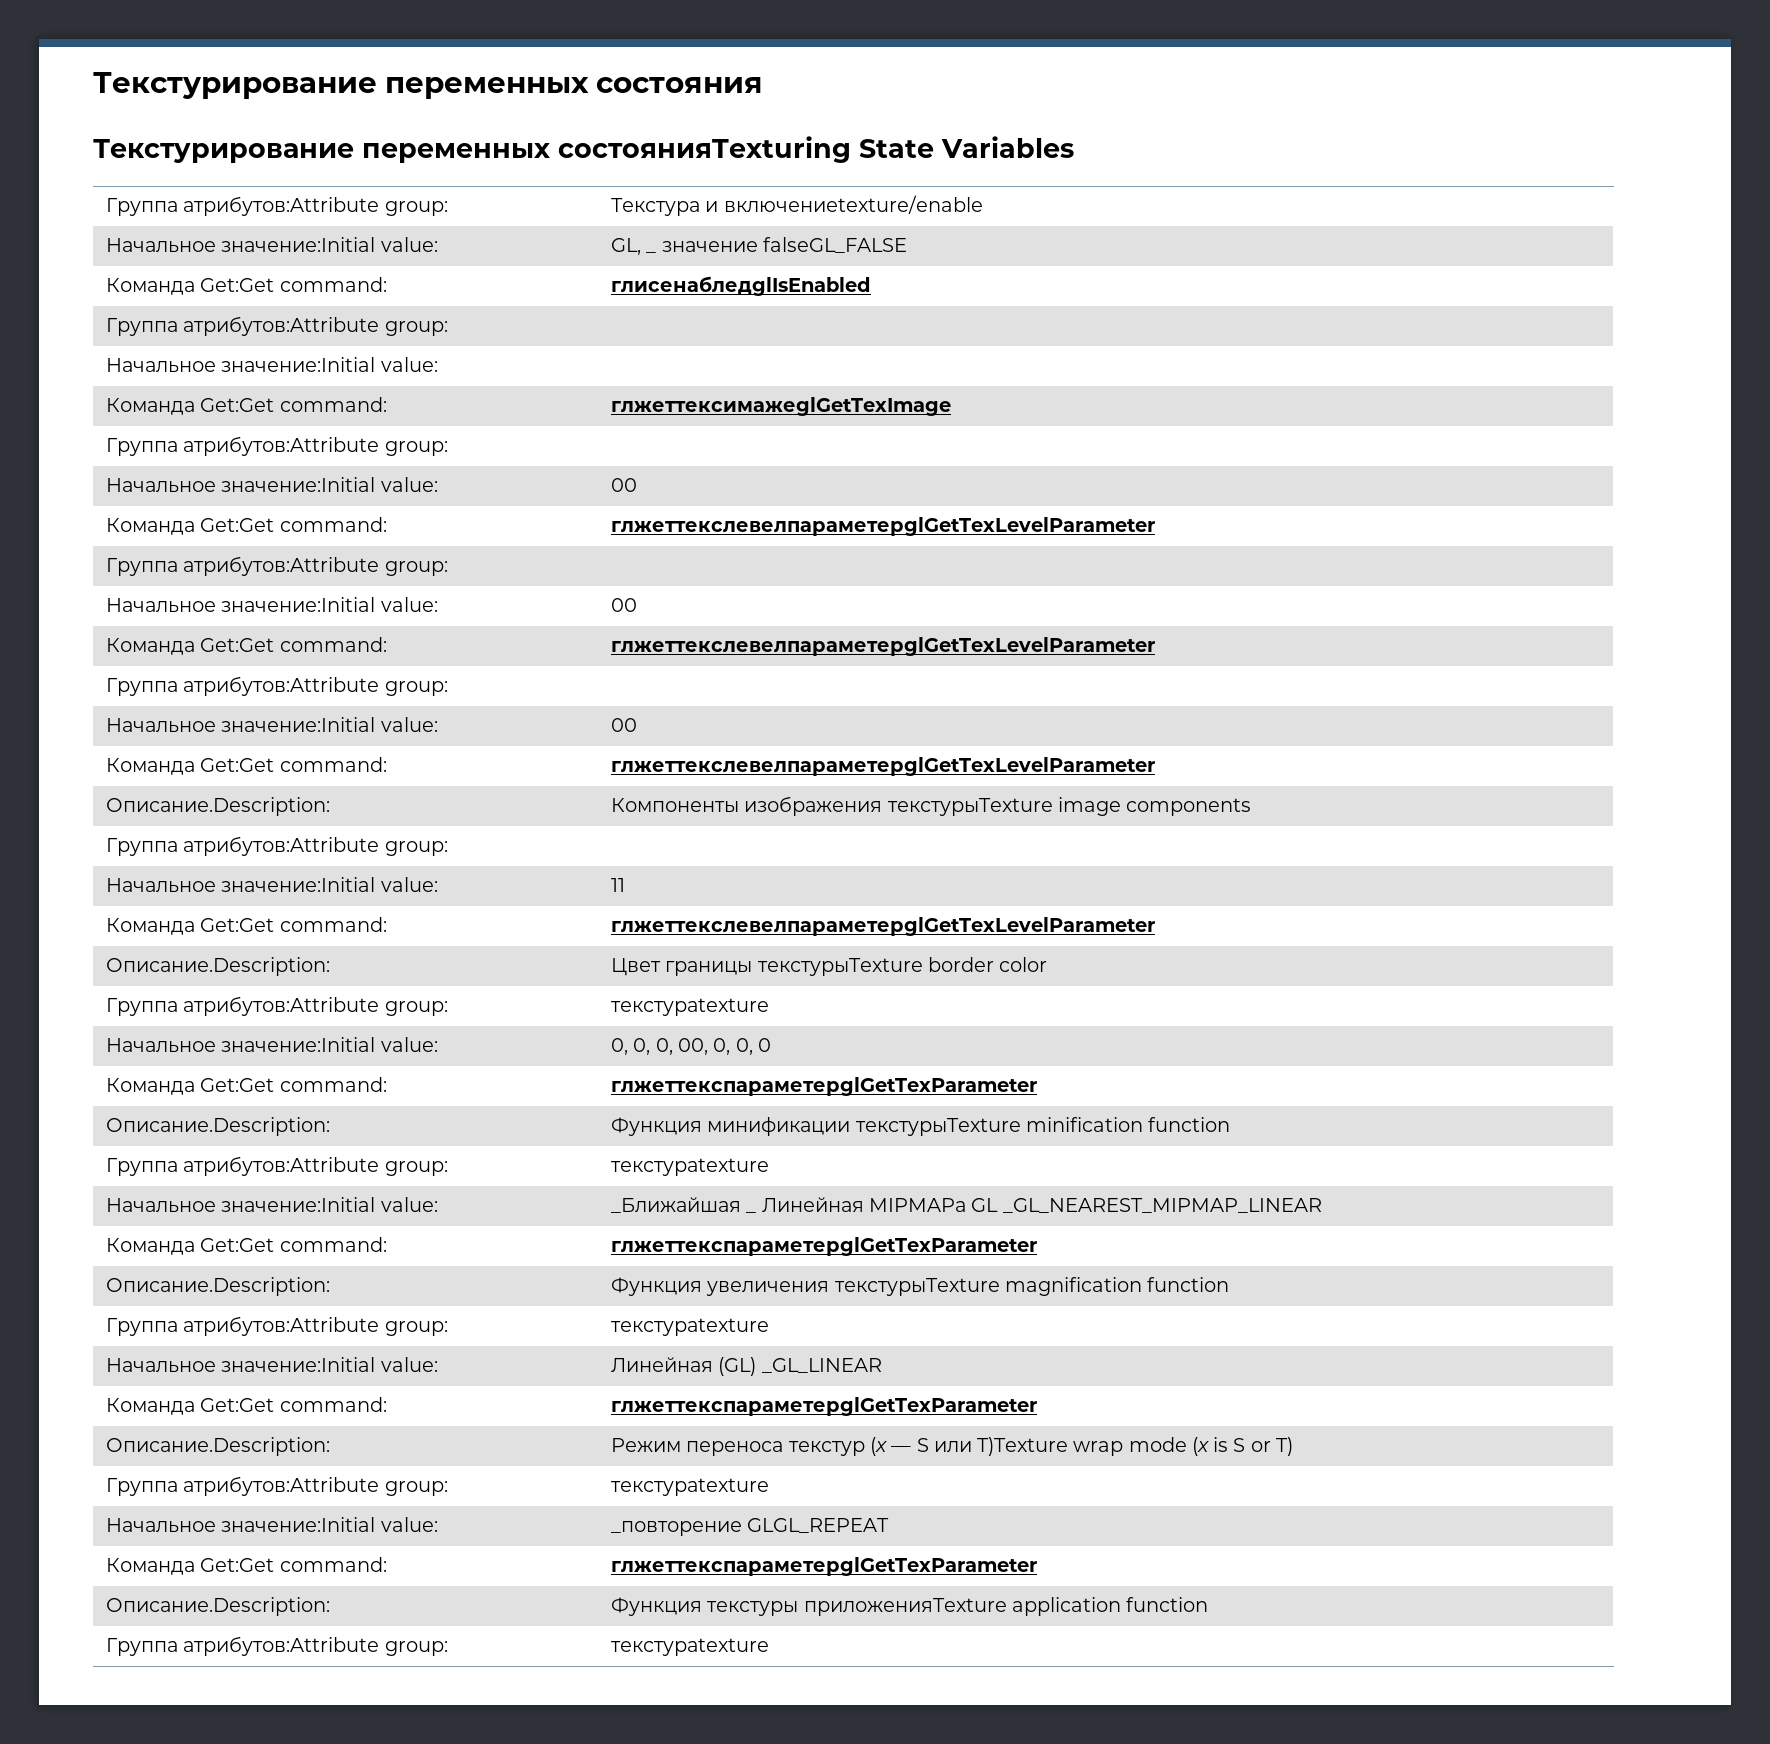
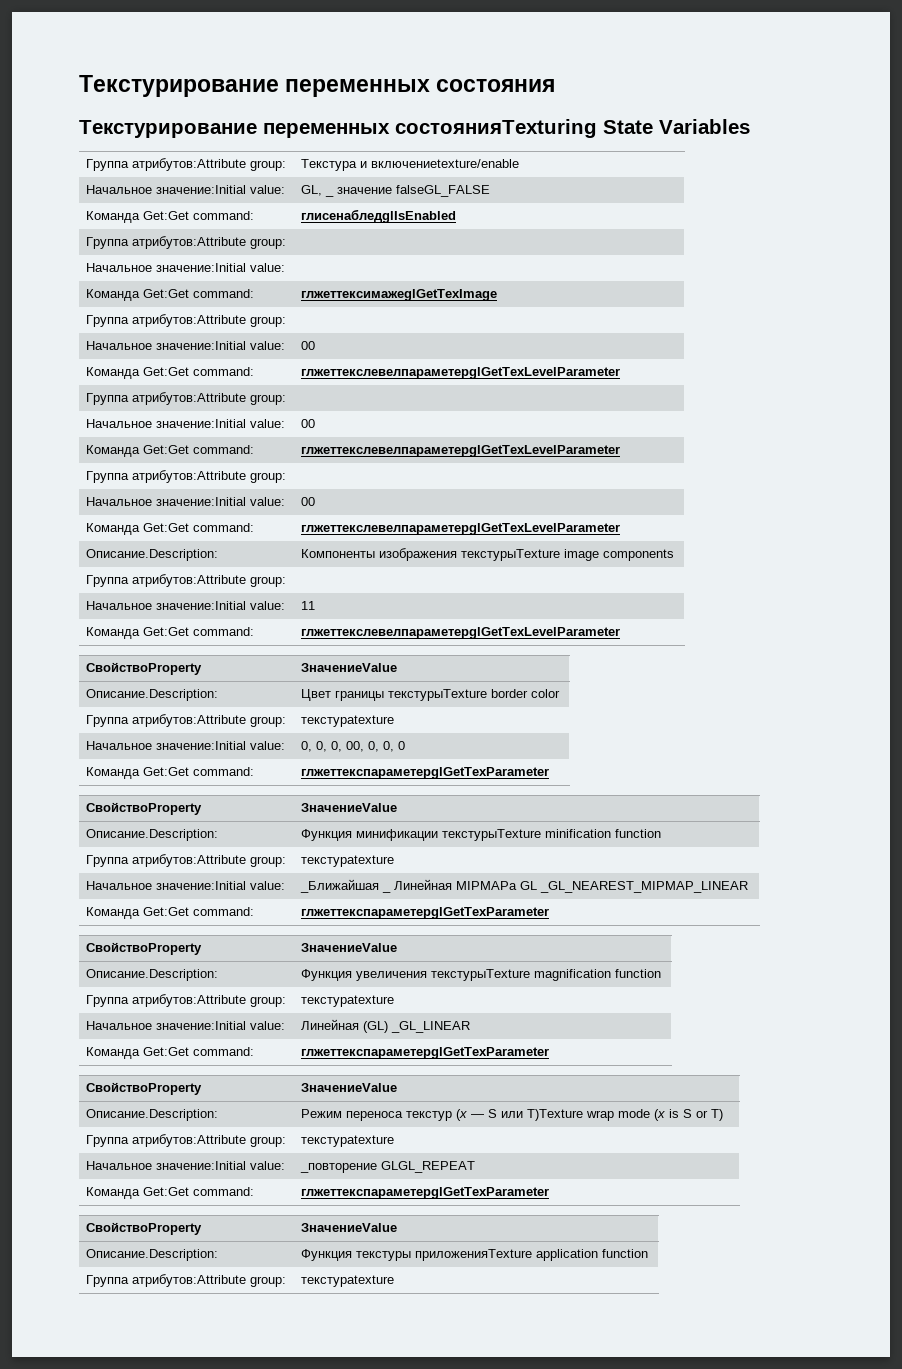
  Начальное значение:Initial value: | 11
  Команда Get:Get command: | глжеттекслевелпараметерglGetTexLevelParameter
+ СвойствоProperty | ЗначениеValue
  Начальное значение:Initial value: | 0, 0, 0, 00, 0, 0, 0
  Команда Get:Get command: | глжеттекспараметерglGetTexParameter
+ СвойствоProperty | ЗначениеValue
  Начальное значение:Initial value: | _Ближайшая _ Линейная MIPMAPа GL _GL_NEAREST_MIPMAP_LINEAR
  Команда Get:Get command: | глжеттекспараметерglGetTexParameter
+ СвойствоProperty | ЗначениеValue
  Начальное значение:Initial value: | Линейная (GL) _GL_LINEAR
  Команда Get:Get command: | глжеттекспараметерglGetTexParameter
+ СвойствоProperty | ЗначениеValue
  Начальное значение:Initial value: | _повторение GLGL_REPEAT
  Команда Get:Get command: | глжеттекспараметерglGetTexParameter
+ СвойствоProperty | ЗначениеValue

